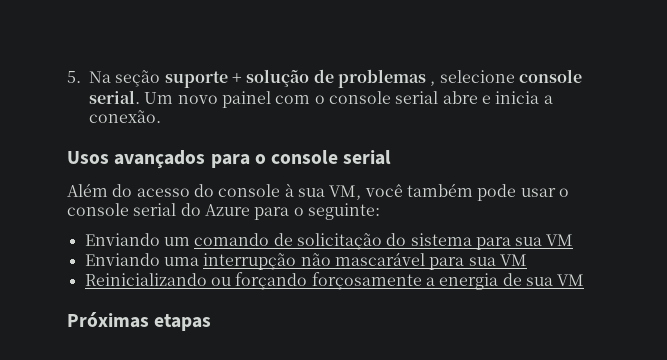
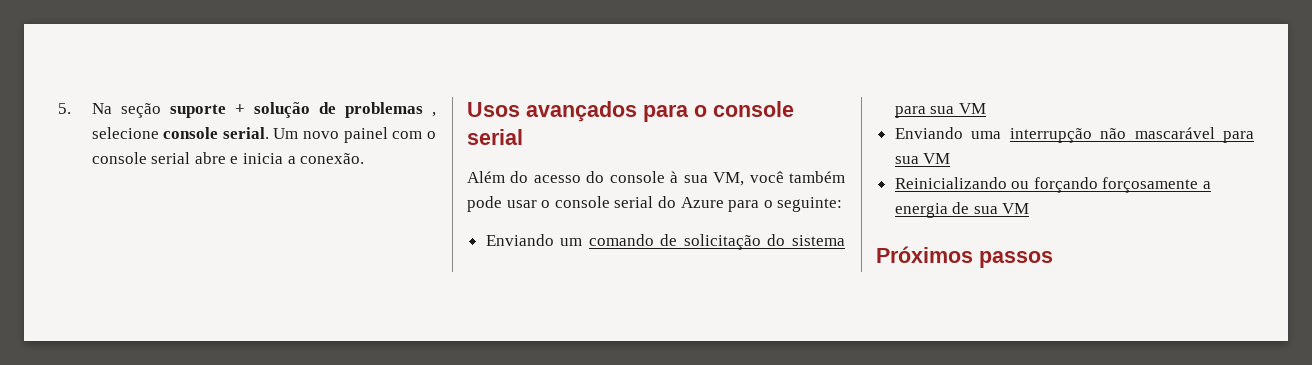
- Próximas etapas
+ Próximos passos

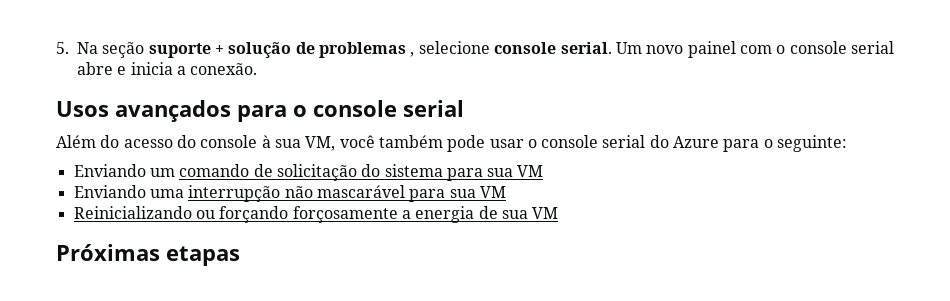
- Próximos passos
+ Próximas etapas

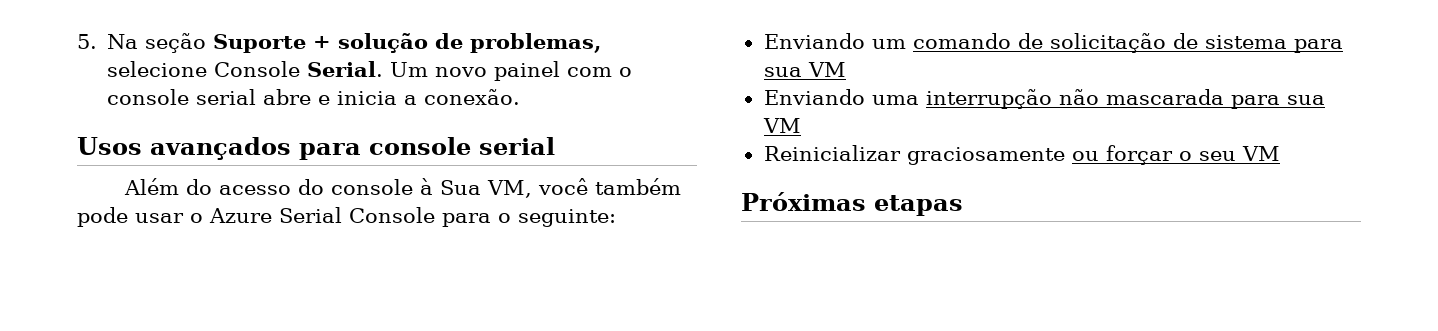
- 5. Na seção suporte + solução de problemas , selecione console serial.
+ 5. Na seção Suporte + solução de problemas, selecione Console Serial.
- Usos avançados para o console serial
+ Usos avançados para console serial
- Além do acesso do console à sua VM, você também pode usar o console serial do Azure para o seguinte:
+ Além do acesso do console à Sua VM, você também pode usar o Azure Serial Console para o seguinte:
- Enviando um comando de solicitação do sistema para sua VM
+ Enviando um comando de solicitação de sistema para sua VM
- Enviando uma interrupção não mascarável para sua VM
- Reinicializando ou forçando forçosamente a energia de sua VM
+ Enviando uma interrupção não mascarada para sua VM
+ Reinicializar graciosamente ou forçar o seu VM

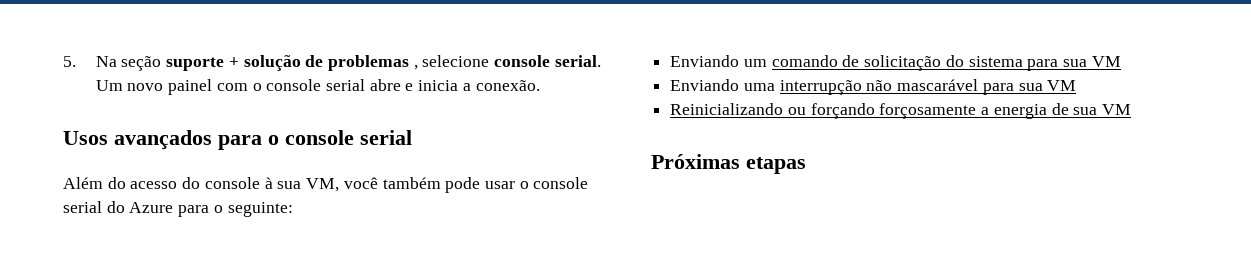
- 5. Na seção Suporte + solução de problemas, selecione Console Serial.
+ 5. Na seção suporte + solução de problemas , selecione console serial.
- Usos avançados para console serial
+ Usos avançados para o console serial
- Além do acesso do console à Sua VM, você também pode usar o Azure Serial Console para o seguinte:
+ Além do acesso do console à sua VM, você também pode usar o console serial do Azure para o seguinte:
- Enviando um comando de solicitação de sistema para sua VM
+ Enviando um comando de solicitação do sistema para sua VM
- Enviando uma interrupção não mascarada para sua VM
- Reinicializar graciosamente ou forçar o seu VM
+ Enviando uma interrupção não mascarável para sua VM
+ Reinicializando ou forçando forçosamente a energia de sua VM

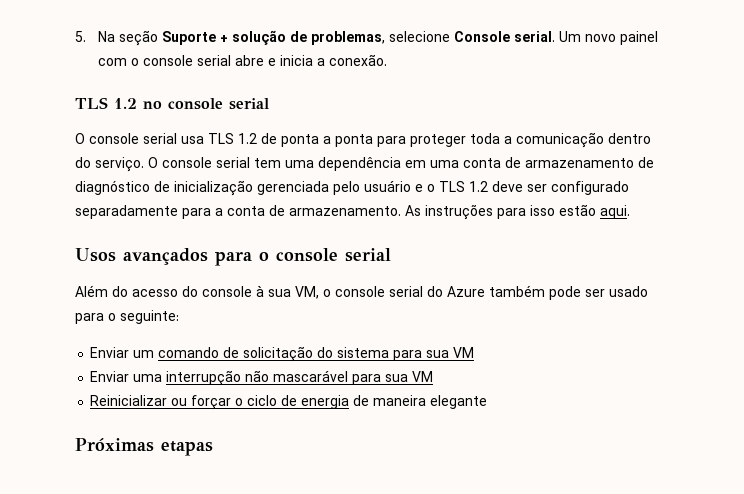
- 5. Na seção suporte + solução de problemas , selecione console serial.
+ 5. Na seção Suporte + solução de problemas, selecione Console serial.
+ TLS 1.2 no console serial
+ O console serial usa TLS 1.2 de ponta a ponta para proteger toda a comunicação dentro do serviço. O console serial tem uma dependência em uma conta de armazenamento de diagnóstico de inicialização gerenciada pelo usuário e o TLS 1.2 deve ser configurado separadamente para a conta de armazenamento. As instruções para isso estão aqui.
- Além do acesso do console à sua VM, você também pode usar o console serial do Azure para o seguinte:
+ Além do acesso do console à sua VM, o console serial do Azure também pode ser usado para o seguinte:
- Enviando um comando de solicitação do sistema para sua VM
+ Enviar um comando de solicitação do sistema para sua VM
- Enviando uma interrupção não mascarável para sua VM
+ Enviar uma interrupção não mascarável para sua VM
- Reinicializando ou forçando forçosamente a energia de sua VM
+ Reinicializar ou forçar o ciclo de energia de maneira elegante

